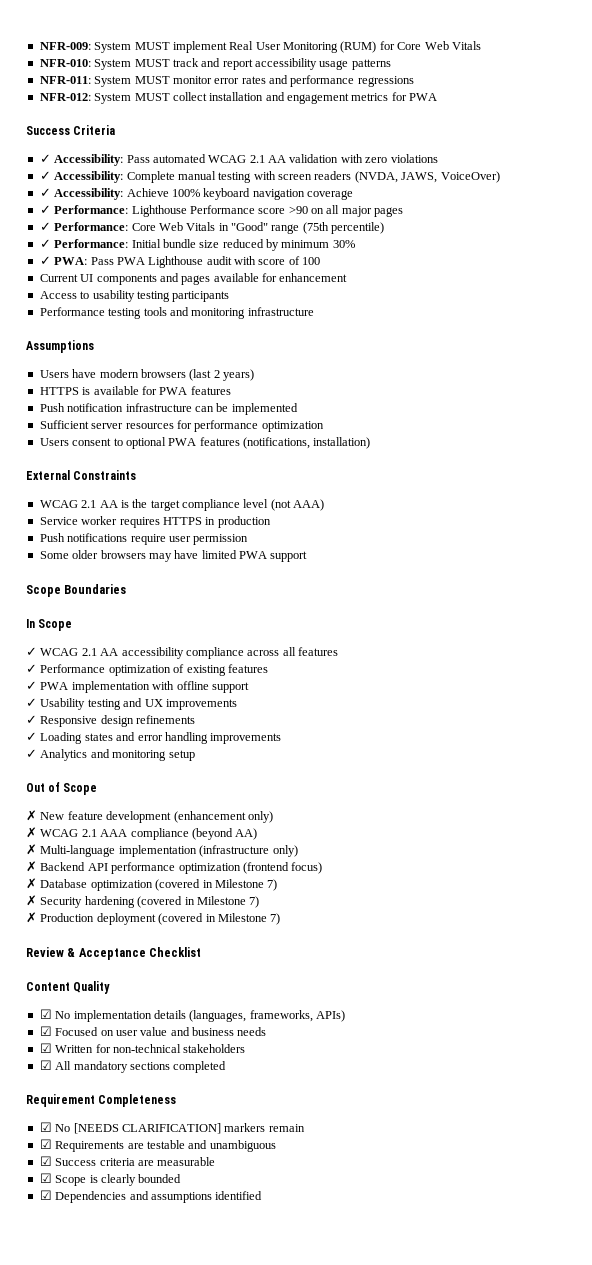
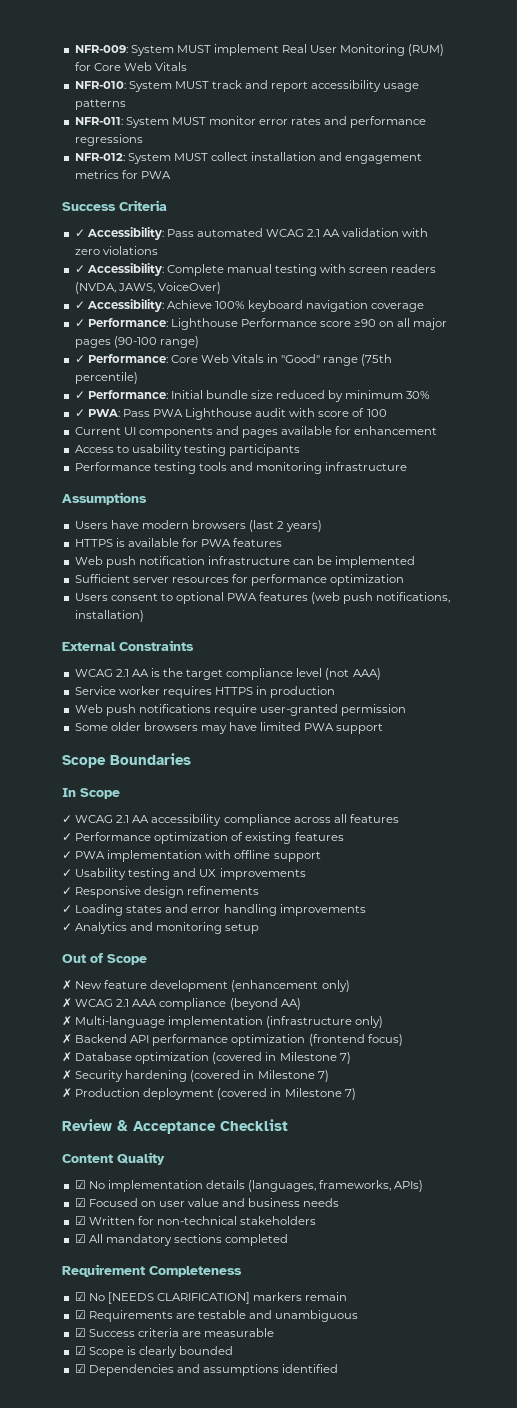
- ✓ Performance: Lighthouse Performance score >90 on all major pages
+ ✓ Performance: Lighthouse Performance score ≥90 on all major pages (90-100 range)
- Push notification infrastructure can be implemented
+ Web push notification infrastructure can be implemented
- Users consent to optional PWA features (notifications, installation)
+ Users consent to optional PWA features (web push notifications, installation)
- Push notifications require user permission
+ Web push notifications require user-granted permission

